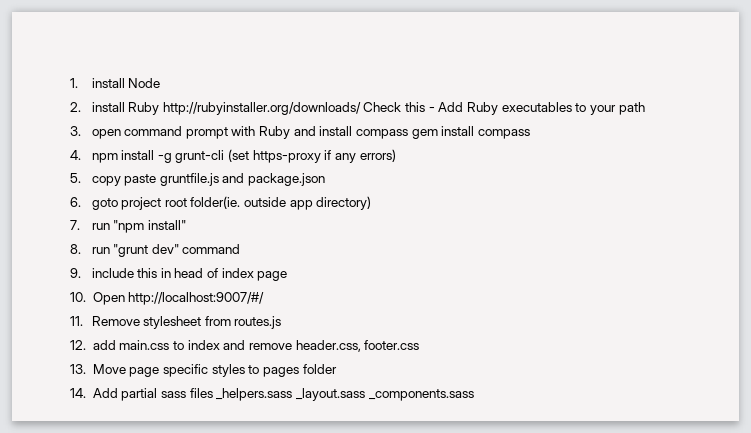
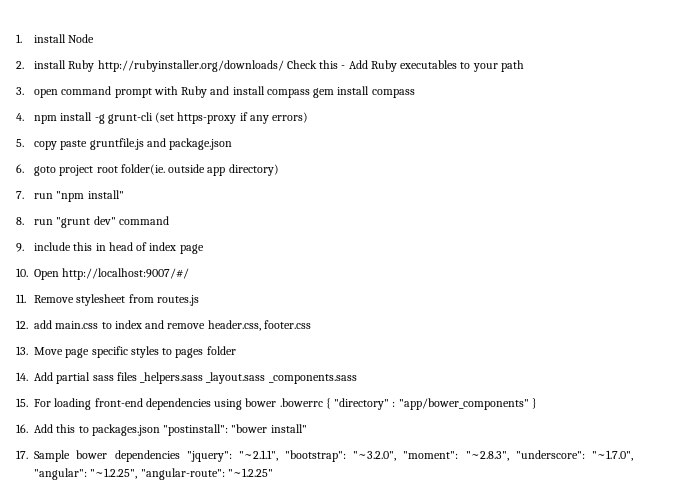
+ 15. For loading front-end dependencies using bower .bowerrc { "directory" : "app/bower_components" }
+ 16. Add this to packages.json "postinstall": "bower install"
+ 17. Sample bower dependencies "jquery": "~2.1.1", "bootstrap": "~3.2.0", "moment": "~2.8.3", "underscore": "~1.7.0", "angular": "~1.2.25", "angular-route": "~1.2.25"

